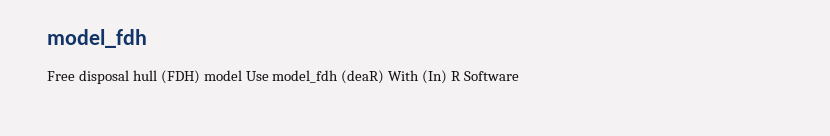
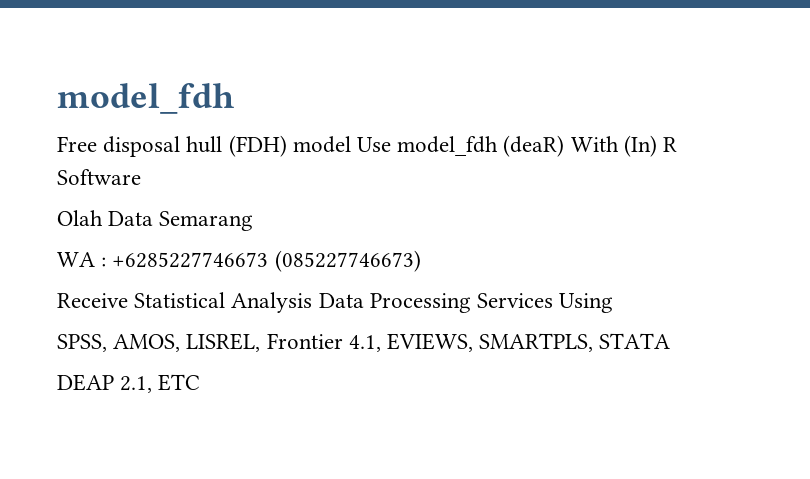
+ Olah Data Semarang
+ WA : +6285227746673 (085227746673)
+ Receive Statistical Analysis Data Processing Services Using
+ SPSS, AMOS, LISREL, Frontier 4.1, EVIEWS, SMARTPLS, STATA
+ DEAP 2.1, ETC

